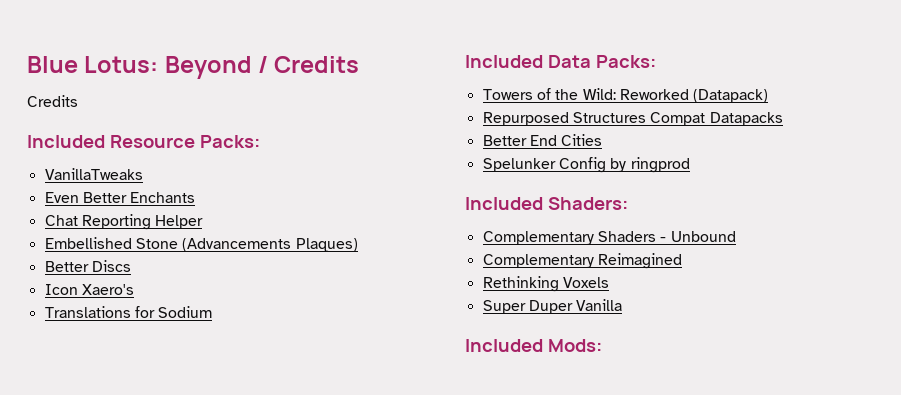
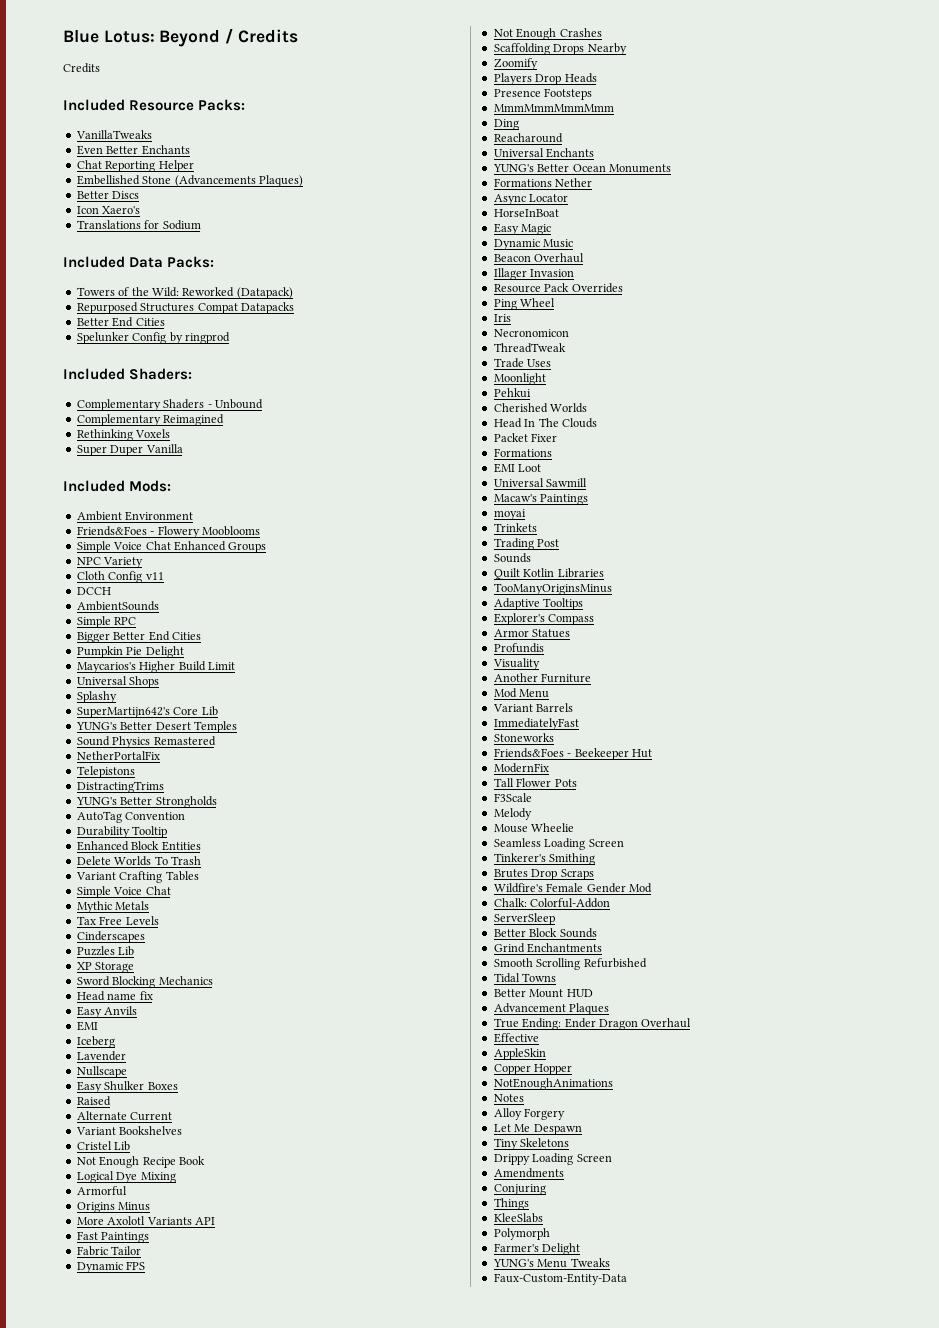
+ Ambient Environment
+ Friends&Foes - Flowery Mooblooms
+ Simple Voice Chat Enhanced Groups
+ NPC Variety
+ Cloth Config v11
+ DCCH
+ AmbientSounds
+ Simple RPC
+ Bigger Better End Cities
+ Pumpkin Pie Delight
+ Maycarios's Higher Build Limit
+ Universal Shops
+ Splashy
+ SuperMartijn642's Core Lib
+ YUNG's Better Desert Temples
+ Sound Physics Remastered
+ NetherPortalFix
+ Telepistons
+ DistractingTrims
+ YUNG's Better Strongholds
+ AutoTag Convention
+ Durability Tooltip
+ Enhanced Block Entities
+ Delete Worlds To Trash
+ Variant Crafting Tables
+ Simple Voice Chat
+ Mythic Metals
+ Tax Free Levels
+ Cinderscapes
+ Puzzles Lib
+ XP Storage
+ Sword Blocking Mechanics
+ Head name fix
+ Easy Anvils
+ EMI
+ Iceberg
+ Lavender
+ Nullscape
+ Easy Shulker Boxes
+ Raised
+ Alternate Current
+ Variant Bookshelves
+ Cristel Lib
+ Not Enough Recipe Book
+ Logical Dye Mixing
+ Armorful
+ Origins Minus
+ More Axolotl Variants API
+ Fast Paintings
+ Fabric Tailor
+ Dynamic FPS
+ Not Enough Crashes
+ Scaffolding Drops Nearby
+ Zoomify
+ Players Drop Heads
+ Presence Footsteps
+ MmmMmmMmmMmm
+ Ding
+ Reacharound
+ Universal Enchants
+ YUNG's Better Ocean Monuments
+ Formations Nether
+ Async Locator
+ HorseInBoat
+ Easy Magic
+ Dynamic Music
+ Beacon Overhaul
+ Illager Invasion
+ Resource Pack Overrides
+ Ping Wheel
+ Iris
+ Necronomicon
+ ThreadTweak
+ Trade Uses
+ Moonlight
+ Pehkui
+ Cherished Worlds
+ Head In The Clouds
+ Packet Fixer
+ Formations
+ EMI Loot
+ Universal Sawmill
+ Macaw's Paintings
+ moyai
+ Trinkets
+ Trading Post
+ Sounds
+ Quilt Kotlin Libraries
+ TooManyOriginsMinus
+ Adaptive Tooltips
+ Explorer's Compass
+ Armor Statues
+ Profundis
+ Visuality
+ Another Furniture
+ Mod Menu
+ Variant Barrels
+ ImmediatelyFast
+ Stoneworks
+ Friends&Foes - Beekeeper Hut
+ ModernFix
+ Tall Flower Pots
+ F3Scale
+ Melody
+ Mouse Wheelie
+ Seamless Loading Screen
+ Tinkerer's Smithing
+ Brutes Drop Scraps
+ Wildfire's Female Gender Mod
+ Chalk: Colorful-Addon
+ ServerSleep
+ Better Block Sounds
+ Grind Enchantments
+ Smooth Scrolling Refurbished
+ Tidal Towns
+ Better Mount HUD
+ Advancement Plaques
+ True Ending: Ender Dragon Overhaul
+ Effective
+ AppleSkin
+ Copper Hopper
+ NotEnoughAnimations
+ Notes
+ Alloy Forgery
+ Let Me Despawn
+ Tiny Skeletons
+ Drippy Loading Screen
+ Amendments
+ Conjuring
+ Things
+ KleeSlabs
+ Polymorph
+ Farmer's Delight
+ YUNG's Menu Tweaks
+ Faux-Custom-Entity-Data

